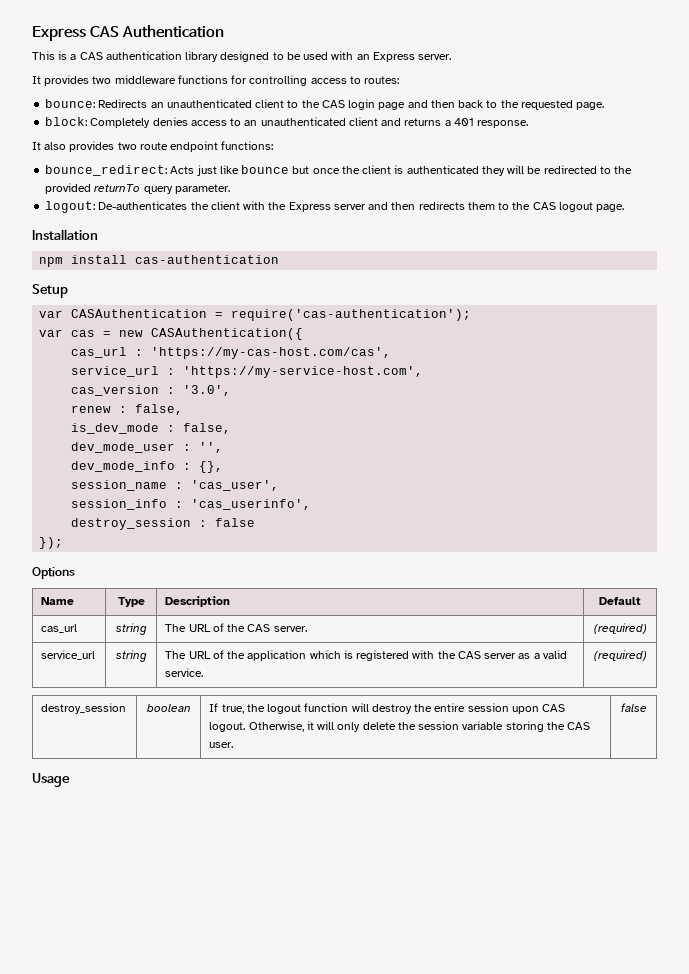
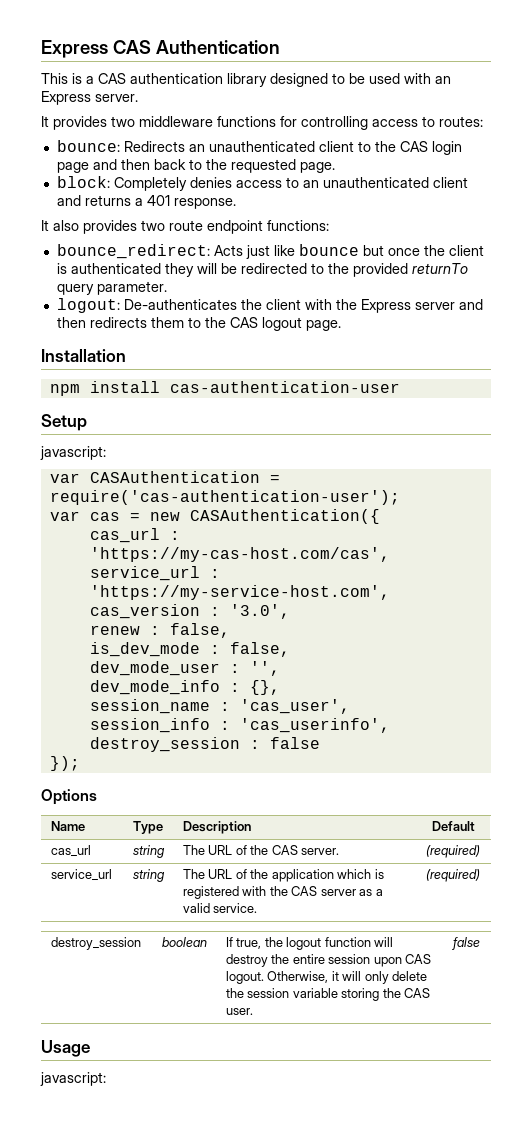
- npm install cas-authentication
+ npm install cas-authentication-user
  Setup
+ javascript:
- var CASAuthentication = require('cas-authentication');
+ var CASAuthentication = require('cas-authentication-user');
  Usage
+ javascript:

